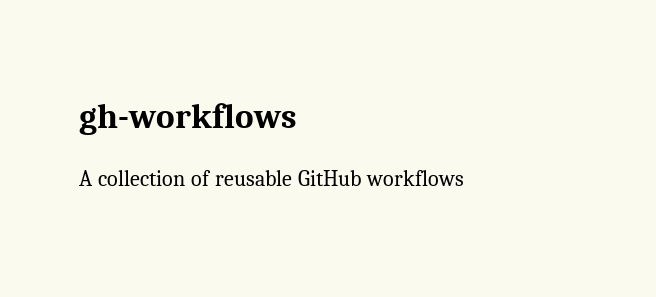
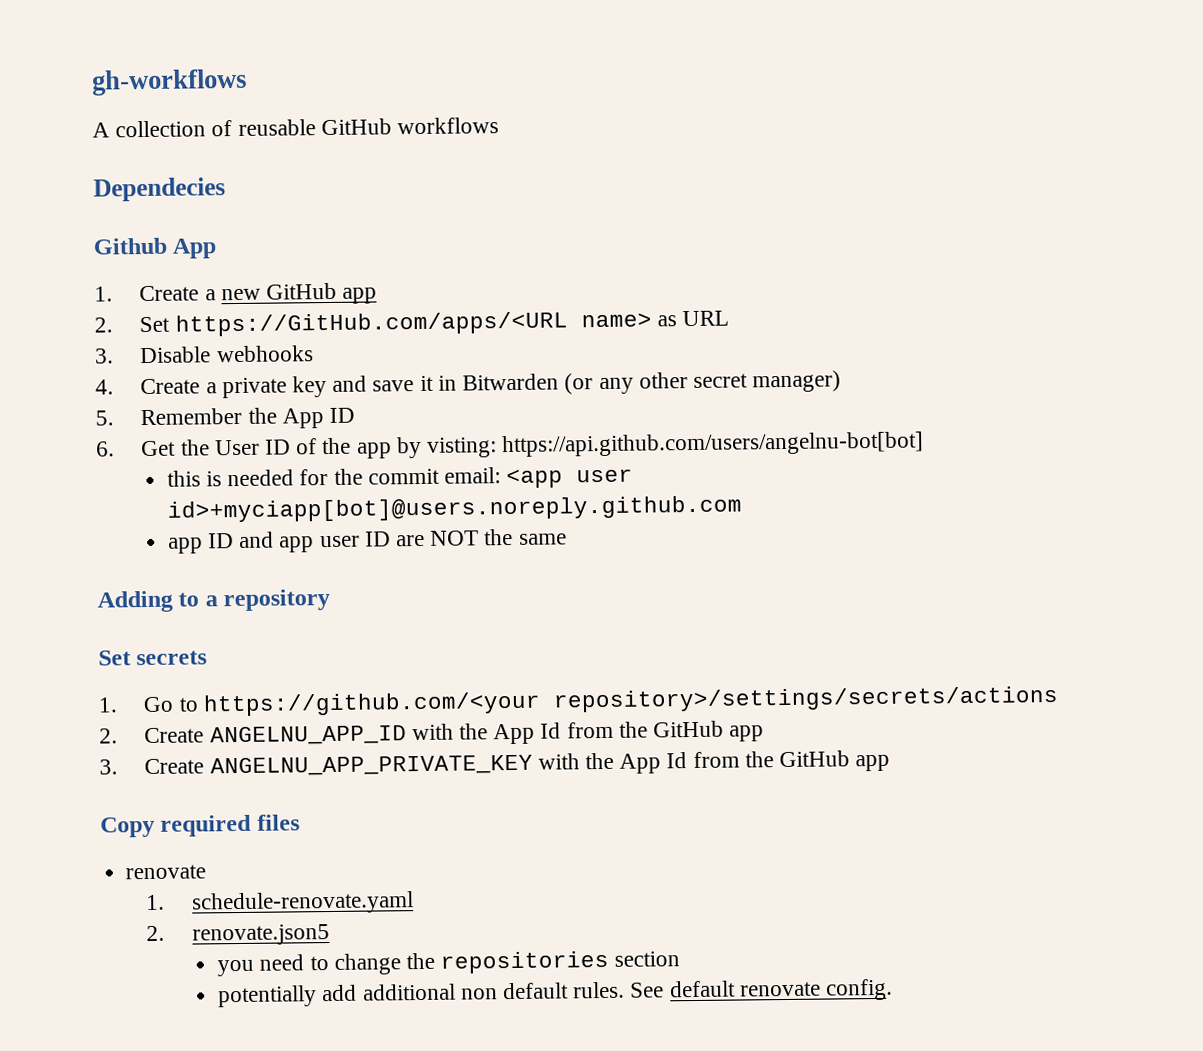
+ Dependecies
+ Github App
+ 1. Create a new GitHub app
+ 2. Set https://GitHub.com/apps/<URL name> as URL
+ 3. Disable webhooks
+ 4. Create a private key and save it in Bitwarden (or any other secret manager)
+ 5. Remember the App ID
+ 6. Get the User ID of the app by visting: https://api.github.com/users/angelnu-bot[bot]
+ this is needed for the commit email: <app user id>+myciapp[bot]@users.noreply.github.com
+ app ID and app user ID are NOT the same
+ Adding to a repository
+ Set secrets
+ 1. Go to https://github.com/<your repository>/settings/secrets/actions
+ 2. Create ANGELNU_APP_ID with the App Id from the GitHub app
+ 3. Create ANGELNU_APP_PRIVATE_KEY with the App Id from the GitHub app
+ Copy required files
+ renovate
+ 1. schedule-renovate.yaml
+ 2. renovate.json5
+ you need to change the repositories section
+ potentially add additional non default rules. See default renovate config.

